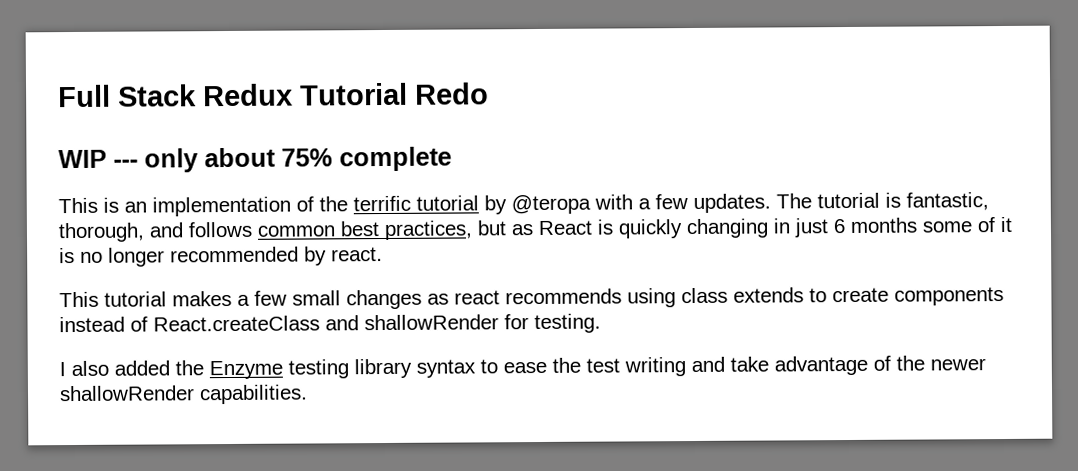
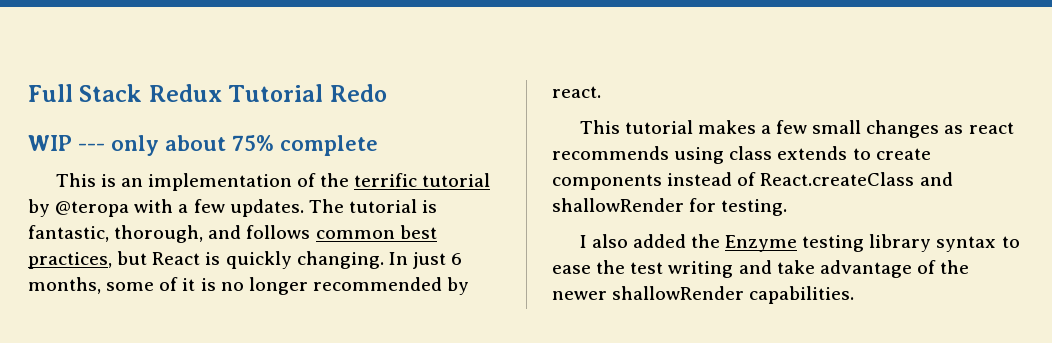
- The tutorial is fantastic, thorough, and follows common best practices, but as React is quickly changing in just 6 months some of it is no longer recommended by react.
+ The tutorial is fantastic, thorough, and follows common best practices, but React is quickly changing. In just 6 months, some of it is no longer recommended by react.

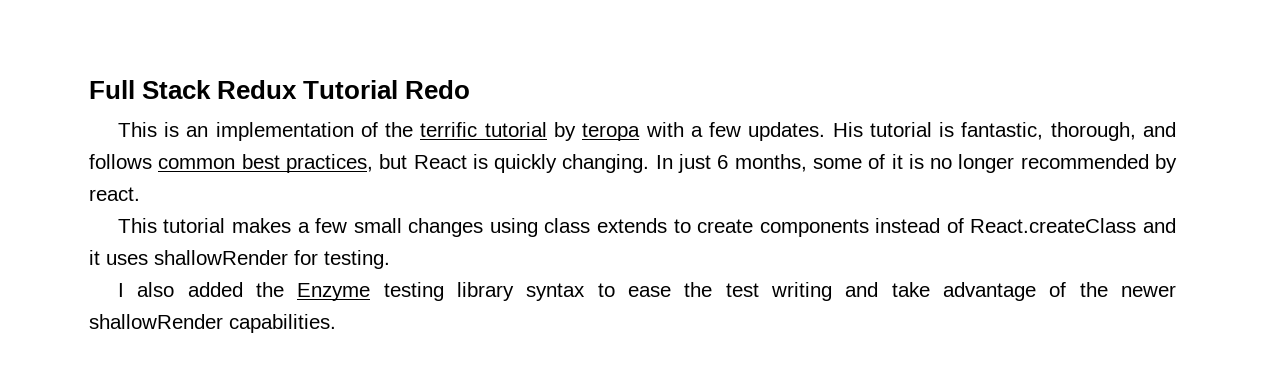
- WIP --- only about 75% complete
- This is an implementation of the terrific tutorial by @teropa with a few updates.
+ This is an implementation of the terrific tutorial by teropa with a few updates.
- The tutorial is fantastic, thorough, and follows common best practices, but React is quickly changing.
+ His tutorial is fantastic, thorough, and follows common best practices, but React is quickly changing.
- This tutorial makes a few small changes as react recommends using class extends to create components instead of React.createClass and shallowRender for testing.
+ This tutorial makes a few small changes using class extends to create components instead of React.createClass and it uses shallowRender for testing.

